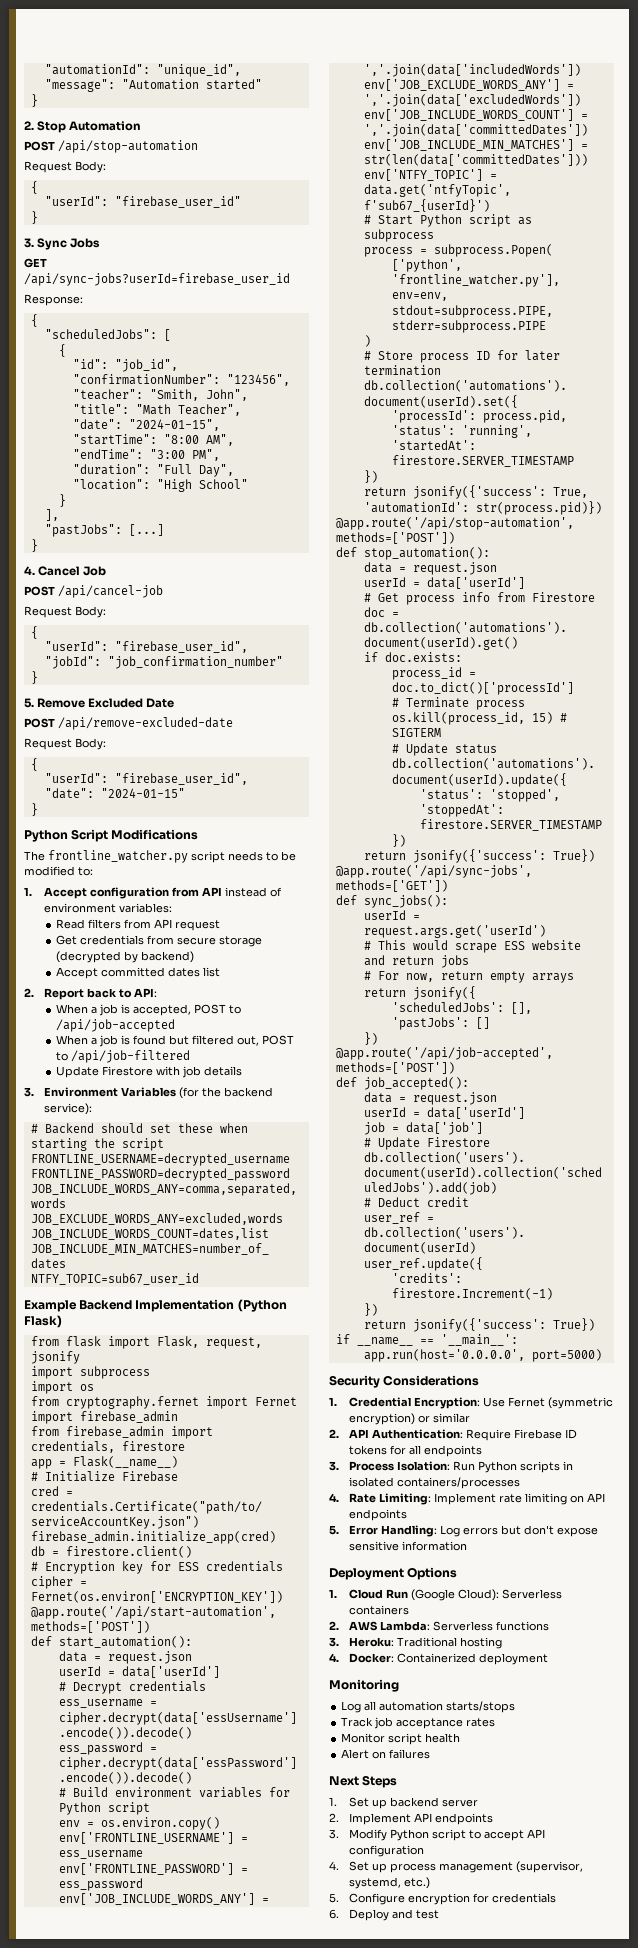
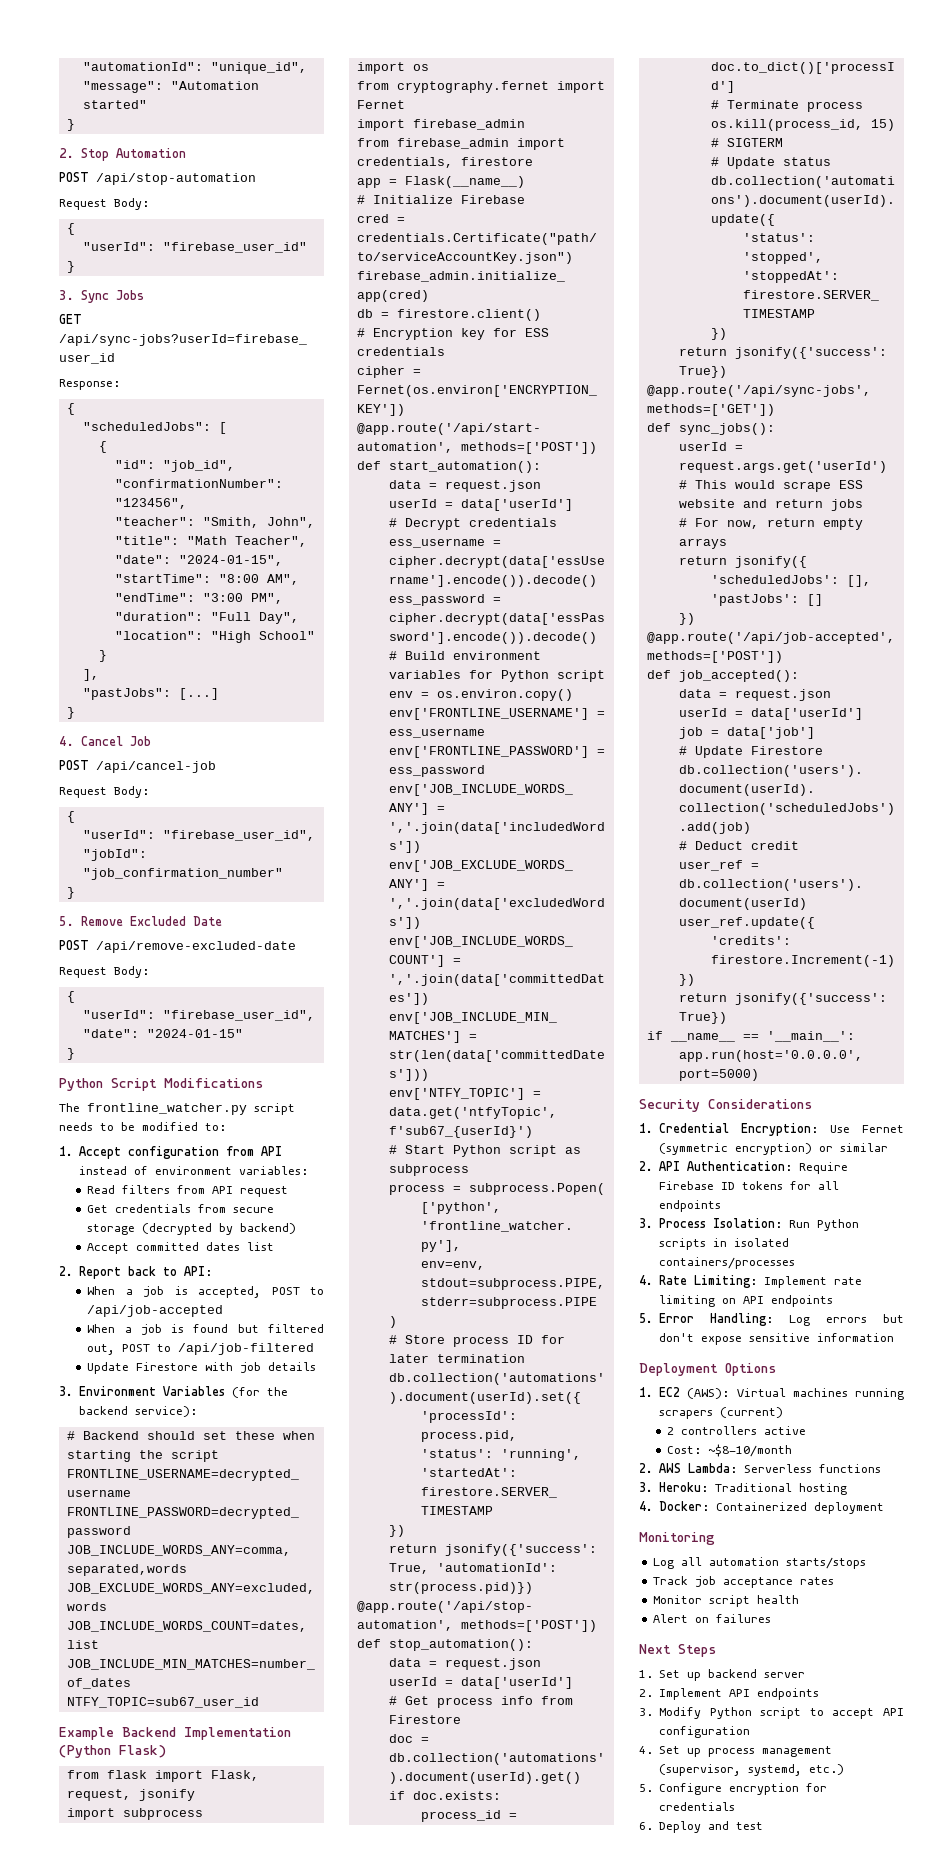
- 1. Cloud Run (Google Cloud): Serverless containers
+ 1. EC2 (AWS): Virtual machines running scrapers (current)
+ 2 controllers active
+ Cost: ~$8-10/month

